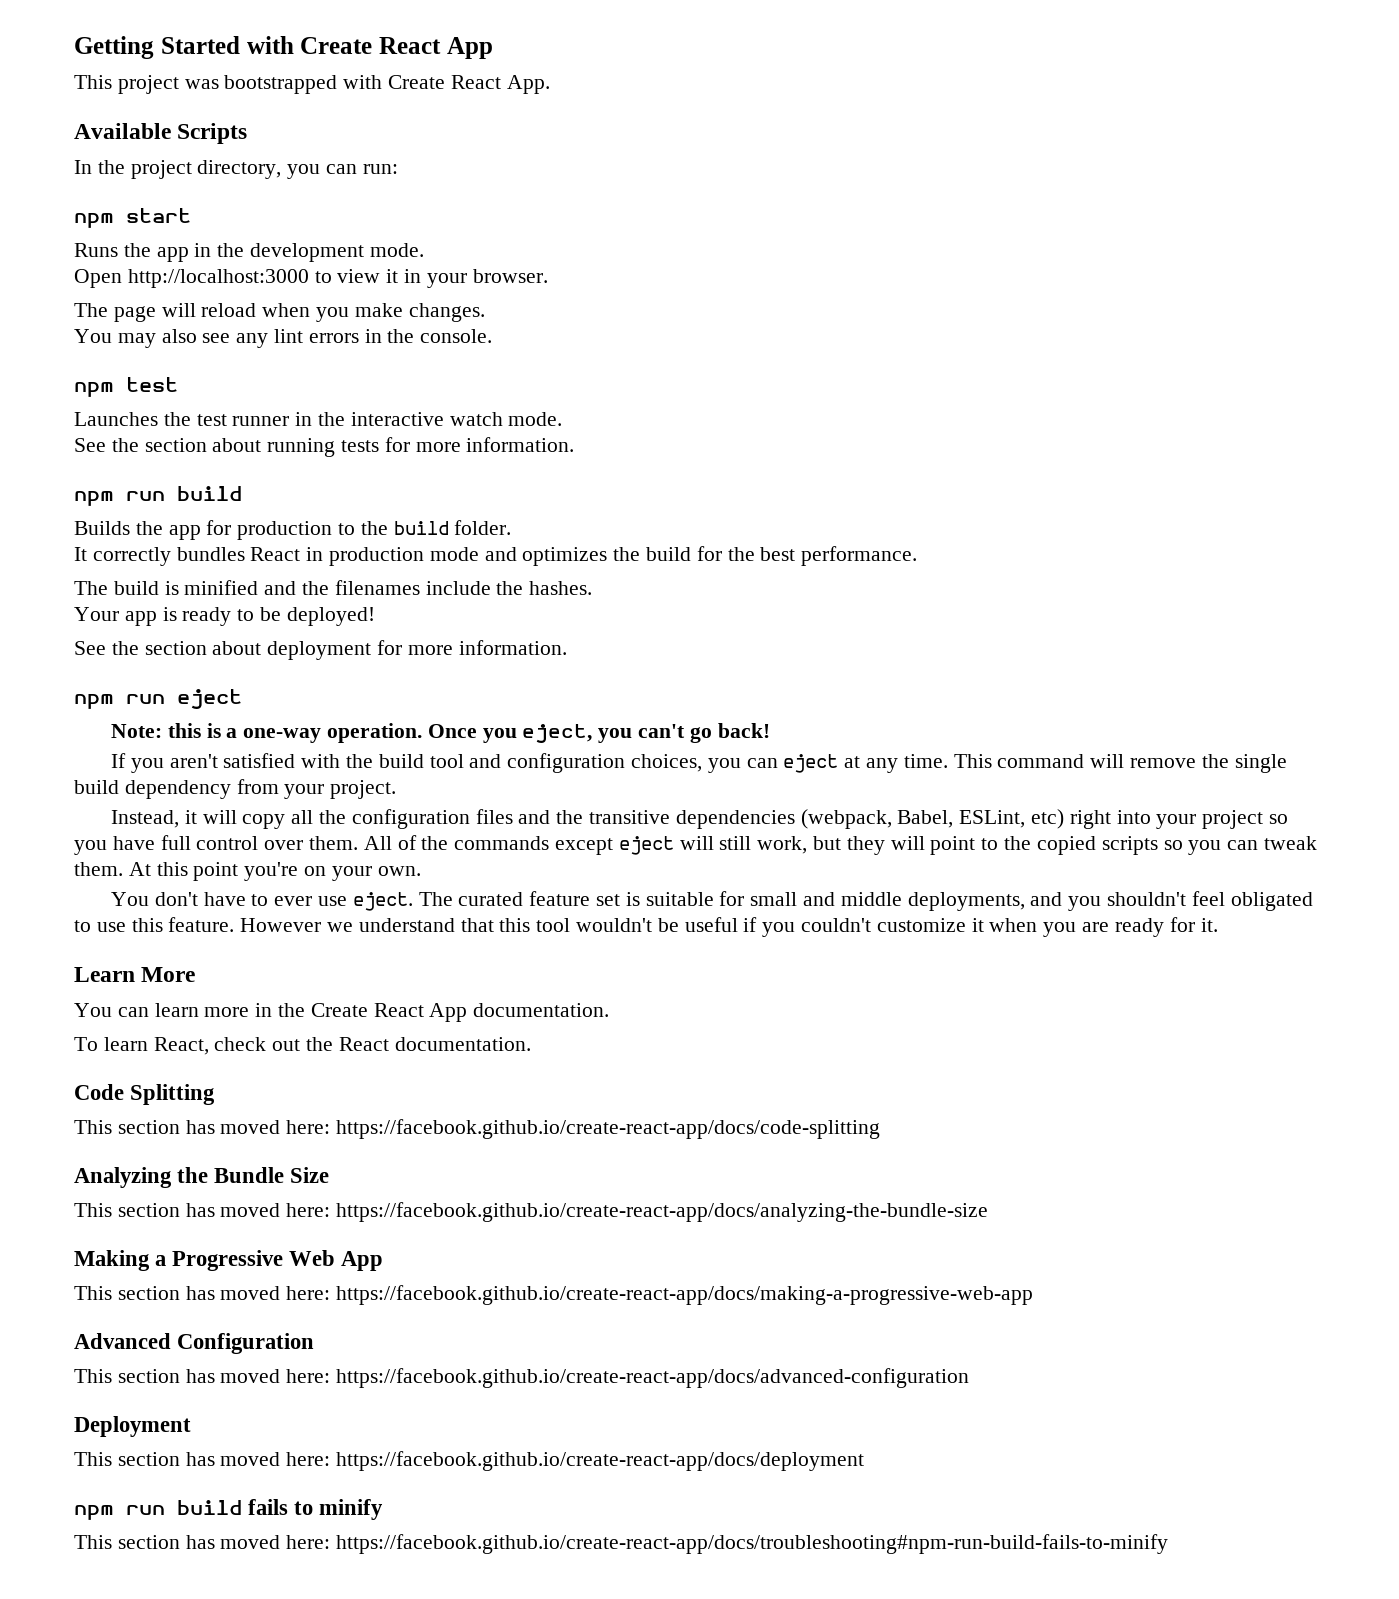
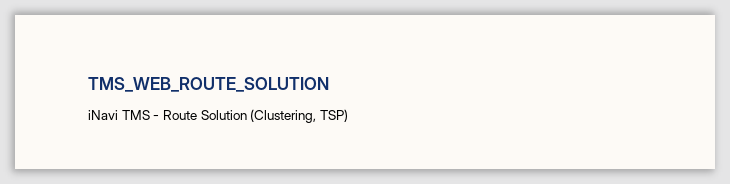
- Getting Started with Create React App
- This project was bootstrapped with Create React App.
- Available Scripts
- In the project directory, you can run:
- npm start
- Runs the app in the development mode.
- Open http://localhost:3000 to view it in your browser.
- The page will reload when you make changes.
- You may also see any lint errors in the console.
- npm test
- Launches the test runner in the interactive watch mode.
- See the section about running tests for more information.
- npm run build
- Builds the app for production to the build folder.
- It correctly bundles React in production mode and optimizes the build for the best performance.
- The build is minified and the filenames include the hashes.
- Your app is ready to be deployed!
- See the section about deployment for more information.
- npm run eject
- Note: this is a one-way operation. Once you eject, you can't go back!
- If you aren't satisfied with the build tool and configuration choices, you can eject at any time. This command will remove the single build dependency from your project.
- Instead, it will copy all the configuration files and the transitive dependencies (webpack, Babel, ESLint, etc) right into your project so you have full control over them. All of the commands except eject will still work, but they will point to the copied scripts so you can tweak them. At this point you're on your own.
- You don't have to ever use eject. The curated feature set is suitable for small and middle deployments, and you shouldn't feel obligated to use this feature. However we understand that this tool wouldn't be useful if you couldn't customize it when you are ready for it.
- Learn More
- You can learn more in the Create React App documentation.
- To learn React, check out the React documentation.
- Code Splitting
- This section has moved here: https://facebook.github.io/create-react-app/docs/code-splitting
- Analyzing the Bundle Size
- This section has moved here: https://facebook.github.io/create-react-app/docs/analyzing-the-bundle-size
- Making a Progressive Web App
- This section has moved here: https://facebook.github.io/create-react-app/docs/making-a-progressive-web-app
- Advanced Configuration
- This section has moved here: https://facebook.github.io/create-react-app/docs/advanced-configuration
- Deployment
- This section has moved here: https://facebook.github.io/create-react-app/docs/deployment
- npm run build fails to minify
- This section has moved here: https://facebook.github.io/create-react-app/docs/troubleshooting#npm-run-build-fails-to-minify
+ TMS_WEB_ROUTE_SOLUTION
+ iNavi TMS - Route Solution (Clustering, TSP)

